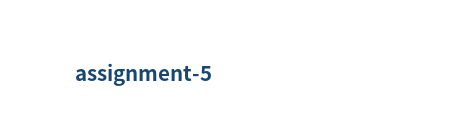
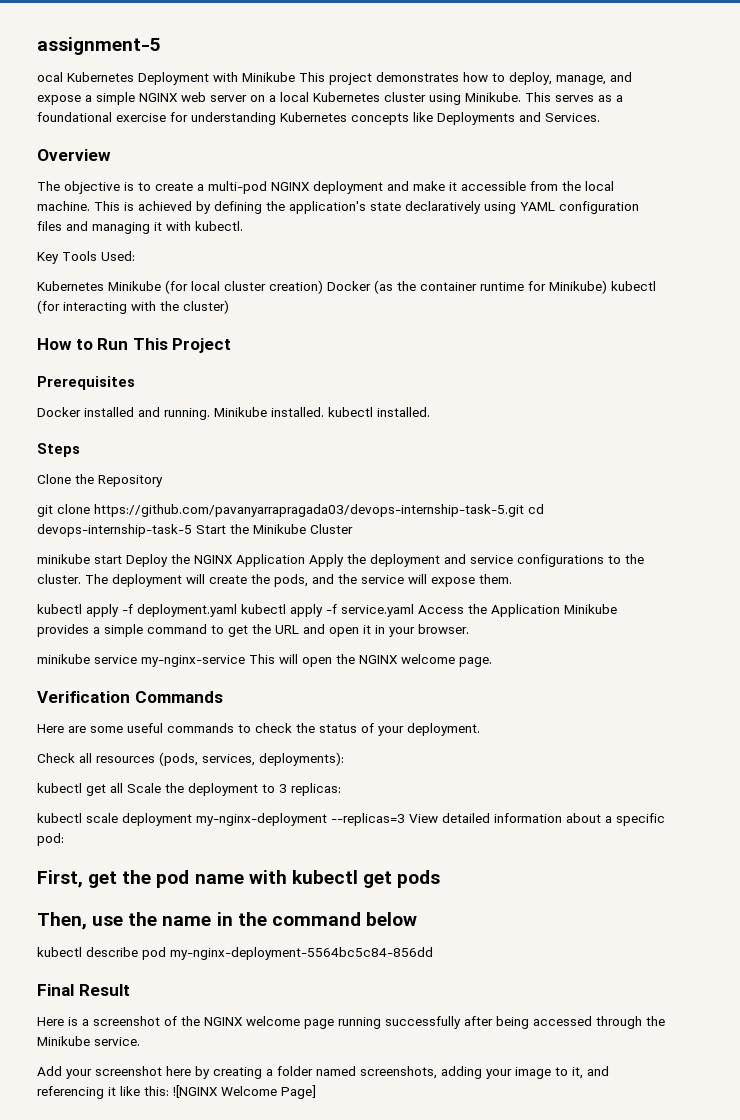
+ ocal Kubernetes Deployment with Minikube This project demonstrates how to deploy, manage, and expose a simple NGINX web server on a local Kubernetes cluster using Minikube. This serves as a foundational exercise for understanding Kubernetes concepts like Deployments and Services.
+ Overview
+ The objective is to create a multi-pod NGINX deployment and make it accessible from the local machine. This is achieved by defining the application's state declaratively using YAML configuration files and managing it with kubectl.
+ Key Tools Used:
+ Kubernetes Minikube (for local cluster creation) Docker (as the container runtime for Minikube) kubectl (for interacting with the cluster)
+ How to Run This Project
+ Prerequisites
+ Docker installed and running. Minikube installed. kubectl installed.
+ Steps
+ Clone the Repository
+ git clone https://github.com/pavanyarrapragada03/devops-internship-task-5.git cd devops-internship-task-5 Start the Minikube Cluster
+ minikube start Deploy the NGINX Application Apply the deployment and service configurations to the cluster. The deployment will create the pods, and the service will expose them.
+ kubectl apply -f deployment.yaml kubectl apply -f service.yaml Access the Application Minikube provides a simple command to get the URL and open it in your browser.
+ minikube service my-nginx-service This will open the NGINX welcome page.
+ Verification Commands
+ Here are some useful commands to check the status of your deployment.
+ Check all resources (pods, services, deployments):
+ kubectl get all Scale the deployment to 3 replicas:
+ kubectl scale deployment my-nginx-deployment --replicas=3 View detailed information about a specific pod:
+ First, get the pod name with kubectl get pods
+ Then, use the name in the command below
+ kubectl describe pod my-nginx-deployment-5564bc5c84-856dd
+ Final Result
+ Here is a screenshot of the NGINX welcome page running successfully after being accessed through the Minikube service.
+ Add your screenshot here by creating a folder named screenshots, adding your image to it, and referencing it like this: ![NGINX Welcome Page]

